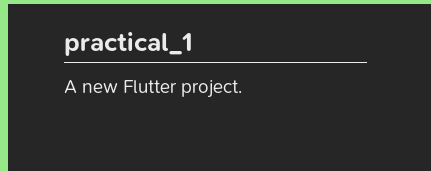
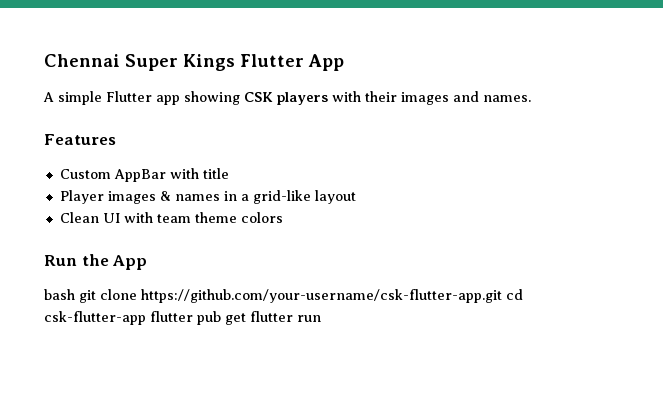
- practical_1
- A new Flutter project.
+ Chennai Super Kings Flutter App
+ A simple Flutter app showing CSK players with their images and names.
+ Features
+ Custom AppBar with title
+ Player images & names in a grid-like layout
+ Clean UI with team theme colors
+ Run the App
+ bash git clone https://github.com/your-username/csk-flutter-app.git cd csk-flutter-app flutter pub get flutter run

